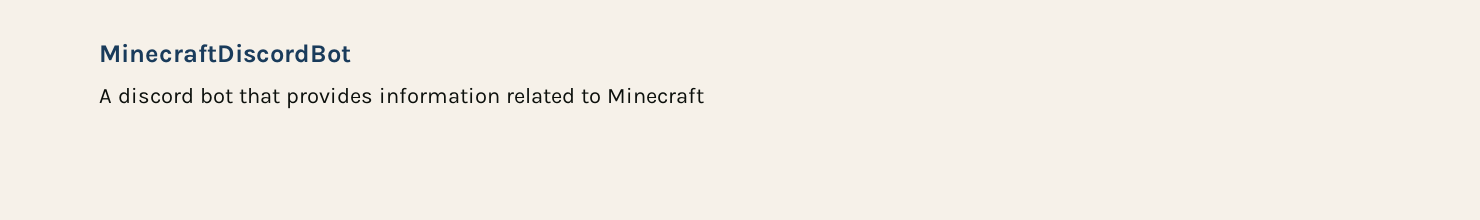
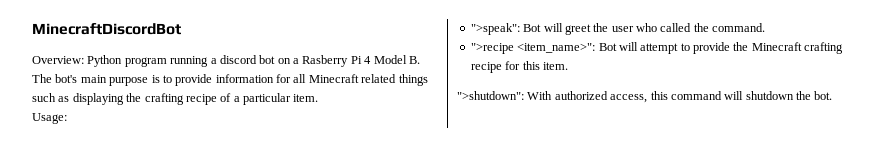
- A discord bot that provides information related to Minecraft
+ Overview: Python program running a discord bot on a Rasberry Pi 4 Model B. The bot's main purpose is to provide information for all Minecraft related things such as displaying the crafting recipe of a particular item.
+ Usage:
+ ">speak": Bot will greet the user who called the command.
+ ">recipe <item_name>": Bot will attempt to provide the Minecraft crafting recipe for this item.
+ ">shutdown": With authorized access, this command will shutdown the bot.

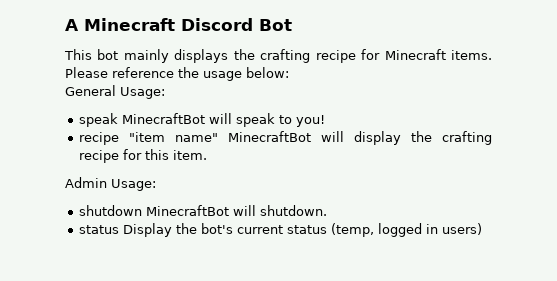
- MinecraftDiscordBot
- Overview: Python program running a discord bot on a Rasberry Pi 4 Model B. The bot's main purpose is to provide information for all Minecraft related things such as displaying the crafting recipe of a particular item.
- Usage:
- ">speak": Bot will greet the user who called the command.
- ">recipe <item_name>": Bot will attempt to provide the Minecraft crafting recipe for this item.
+ A Minecraft Discord Bot
+ This bot mainly displays the crafting recipe for Minecraft items. Please reference the usage below:
+ General Usage:
+ speak MinecraftBot will speak to you!
+ recipe "item name" MinecraftBot will display the crafting recipe for this item.
- ">shutdown": With authorized access, this command will shutdown the bot.
+ Admin Usage:
+ shutdown MinecraftBot will shutdown.
+ status Display the bot's current status (temp, logged in users)

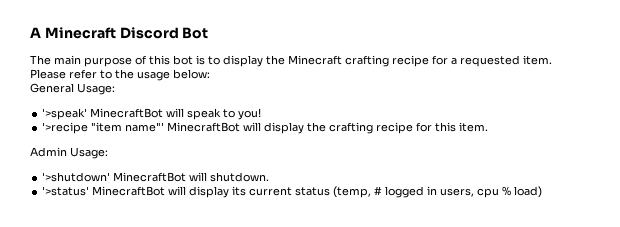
- This bot mainly displays the crafting recipe for Minecraft items. Please reference the usage below:
+ The main purpose of this bot is to display the Minecraft crafting recipe for a requested item. Please refer to the usage below:
- speak MinecraftBot will speak to you!
+ '>speak' MinecraftBot will speak to you!
- recipe "item name" MinecraftBot will display the crafting recipe for this item.
+ '>recipe "item name"' MinecraftBot will display the crafting recipe for this item.
- shutdown MinecraftBot will shutdown.
+ '>shutdown' MinecraftBot will shutdown.
- status Display the bot's current status (temp, logged in users)
+ '>status' MinecraftBot will display its current status (temp, # logged in users, cpu % load)

